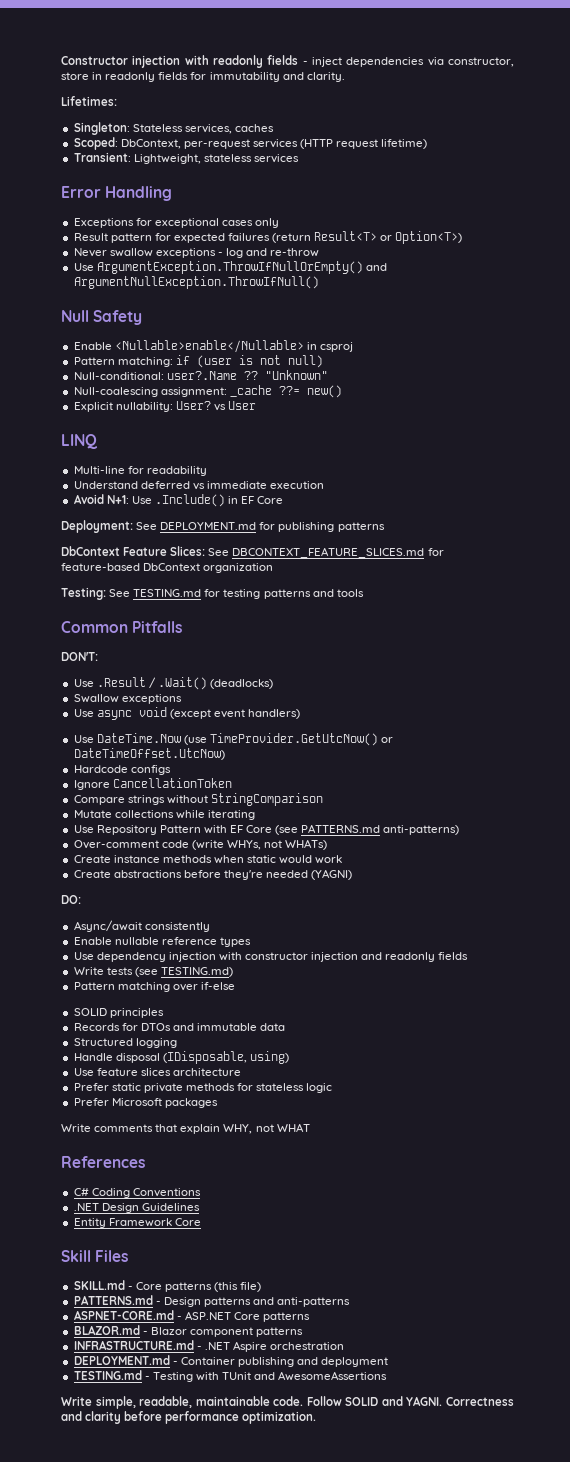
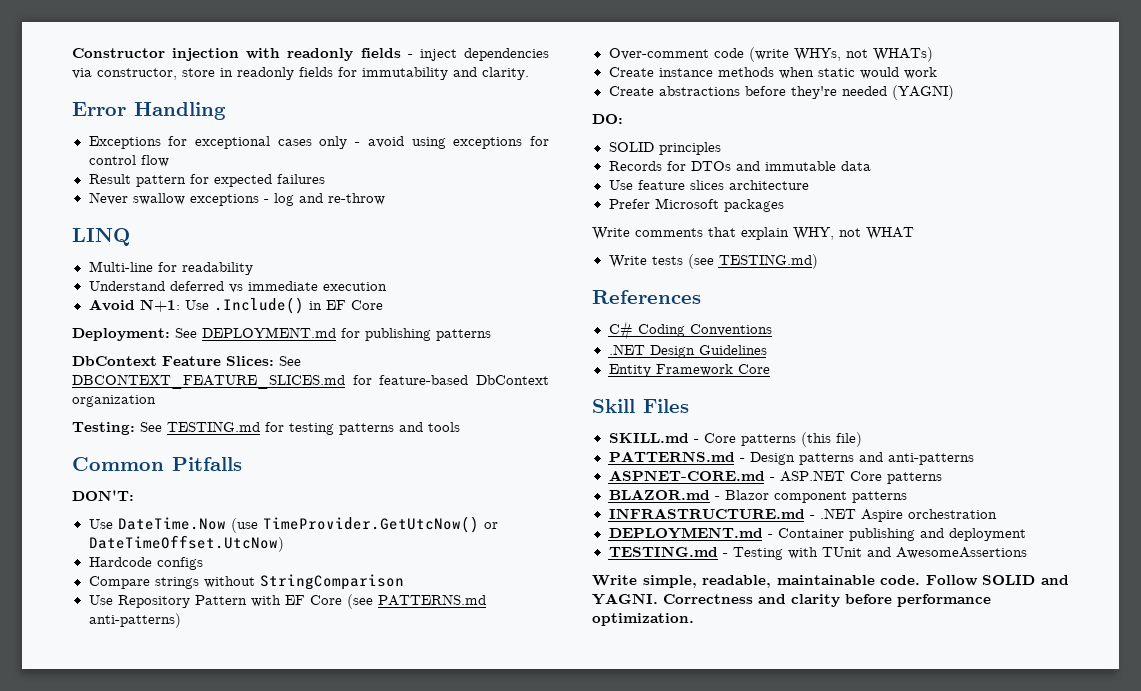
- Lifetimes:
- Singleton: Stateless services, caches
- Scoped: DbContext, per-request services (HTTP request lifetime)
- Transient: Lightweight, stateless services
- Exceptions for exceptional cases only
+ Exceptions for exceptional cases only - avoid using exceptions for control flow
- Result pattern for expected failures (return Result<T> or Option<T>)
+ Result pattern for expected failures
- Use ArgumentException.ThrowIfNullOrEmpty() and ArgumentNullException.ThrowIfNull()
- Null Safety
- Enable <Nullable>enable</Nullable> in csproj
- Pattern matching: if (user is not null)
- Null-conditional: user?.Name ?? "Unknown"
- Null-coalescing assignment: _cache ??= new()
- Explicit nullability: User? vs User
- Use .Result / .Wait() (deadlocks)
- Swallow exceptions
- Use async void (except event handlers)
- Ignore CancellationToken
- Mutate collections while iterating
- Async/await consistently
- Enable nullable reference types
- Use dependency injection with constructor injection and readonly fields
- Write tests (see TESTING.md)
- Pattern matching over if-else
- Structured logging
- Handle disposal (IDisposable, using)
  Use feature slices architecture
- Prefer static private methods for stateless logic
+ Write tests (see TESTING.md)

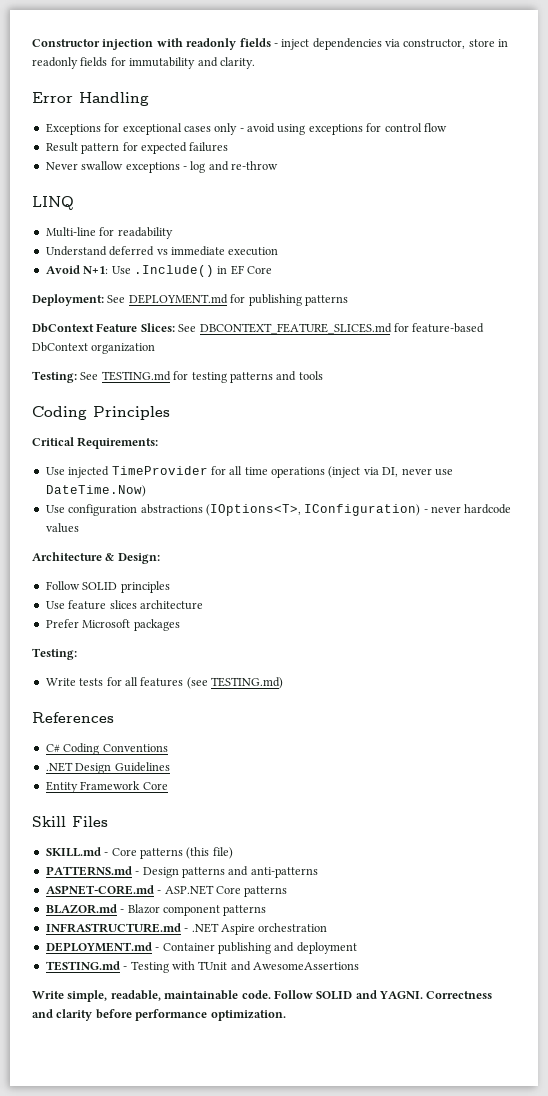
- Common Pitfalls
- DON'T:
- Use DateTime.Now (use TimeProvider.GetUtcNow() or DateTimeOffset.UtcNow)
- Hardcode configs
- Compare strings without StringComparison
- Use Repository Pattern with EF Core (see PATTERNS.md anti-patterns)
- Over-comment code (write WHYs, not WHATs)
- Create instance methods when static would work
- Create abstractions before they're needed (YAGNI)
- DO:
- SOLID principles
- Records for DTOs and immutable data
+ Coding Principles
+ Critical Requirements:
+ Use injected TimeProvider for all time operations (inject via DI, never use DateTime.Now)
+ Use configuration abstractions (IOptions<T>, IConfiguration) - never hardcode values
+ Architecture & Design:
+ Follow SOLID principles
  Prefer Microsoft packages
- Write comments that explain WHY, not WHAT
+ Testing:
- Write tests (see TESTING.md)
+ Write tests for all features (see TESTING.md)

